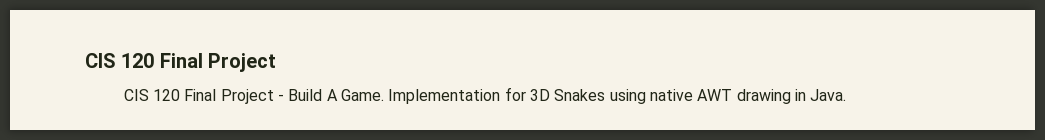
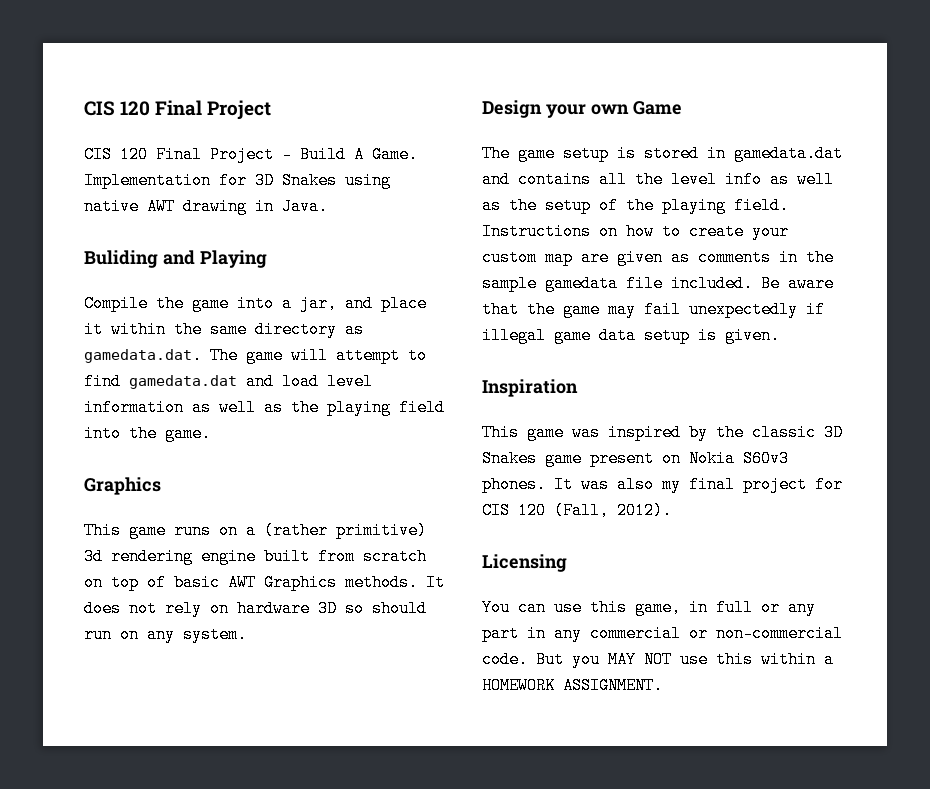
+ Buliding and Playing
+ Compile the game into a jar, and place it within the same directory as gamedata.dat. The game will attempt to find gamedata.dat and load level information as well as the playing field into the game.
+ Graphics
+ This game runs on a (rather primitive) 3d rendering engine built from scratch on top of basic AWT Graphics methods. It does not rely on hardware 3D so should run on any system.
+ Design your own Game
+ The game setup is stored in gamedata.dat and contains all the level info as well as the setup of the playing field. Instructions on how to create your custom map are given as comments in the sample gamedata file included. Be aware that the game may fail unexpectedly if illegal game data setup is given.
+ Inspiration
+ This game was inspired by the classic 3D Snakes game present on Nokia S60v3 phones. It was also my final project for CIS 120 (Fall, 2012).
+ Licensing
+ You can use this game, in full or any part in any commercial or non-commercial code. But you MAY NOT use this within a HOMEWORK ASSIGNMENT.

